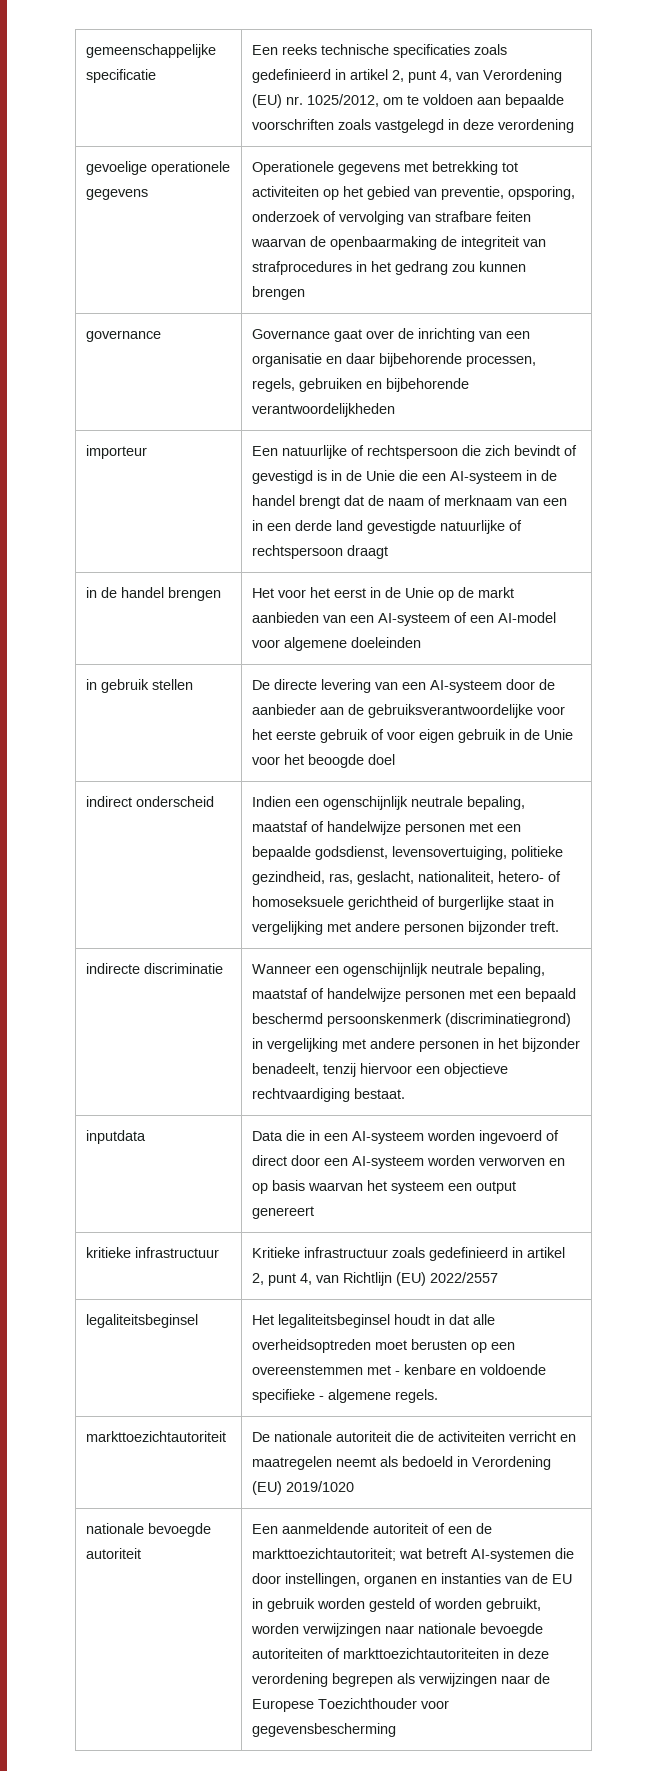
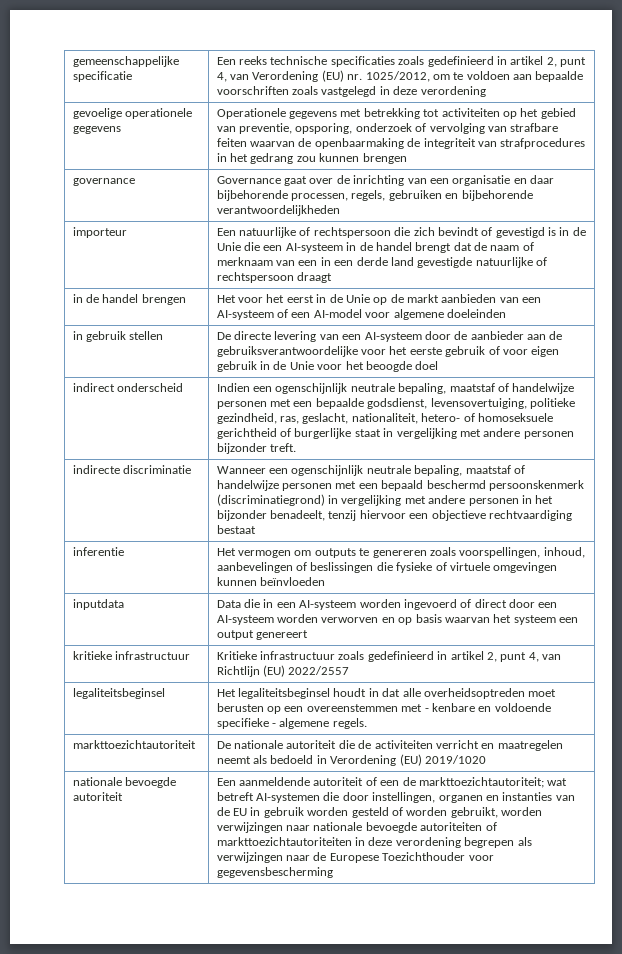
- indirecte discriminatie | Wanneer een ogenschijnlijk neutrale bepaling, maatstaf of handelwijze personen met een bepaald beschermd persoonskenmerk (discriminatiegrond) in vergelijking met andere personen in het bijzonder benadeelt, tenzij hiervoor een objectieve rechtvaardiging bestaat.
+ indirecte discriminatie | Wanneer een ogenschijnlijk neutrale bepaling, maatstaf of handelwijze personen met een bepaald beschermd persoonskenmerk (discriminatiegrond) in vergelijking met andere personen in het bijzonder benadeelt, tenzij hiervoor een objectieve rechtvaardiging bestaat
+ inferentie | Het vermogen om outputs te genereren zoals voorspellingen, inhoud, aanbevelingen of beslissingen die fysieke of virtuele omgevingen kunnen beïnvloeden

